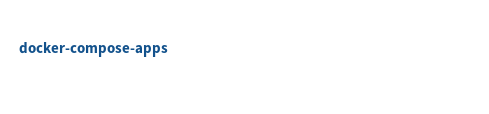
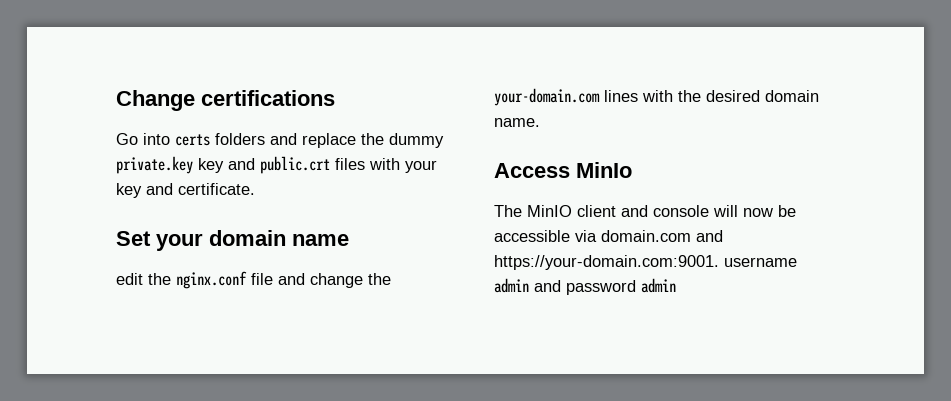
- docker-compose-apps
+ Change certifications
+ Go into certs folders and replace the dummy private.key key and public.crt files with your key and certificate.
+ Set your domain name
+ edit the nginx.conf file and change the your-domain.com lines with the desired domain name.
+ Access MinIo
+ The MinIO client and console will now be accessible via domain.com and https://your-domain.com:9001. username admin and password admin

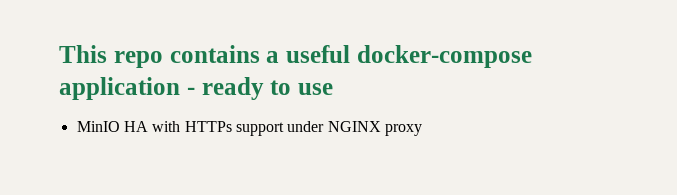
- Change certifications
- Go into certs folders and replace the dummy private.key key and public.crt files with your key and certificate.
- Set your domain name
- edit the nginx.conf file and change the your-domain.com lines with the desired domain name.
- Access MinIo
- The MinIO client and console will now be accessible via domain.com and https://your-domain.com:9001. username admin and password admin
+ This repo contains a useful docker-compose application - ready to use
+ MinIO HA with HTTPs support under NGINX proxy

